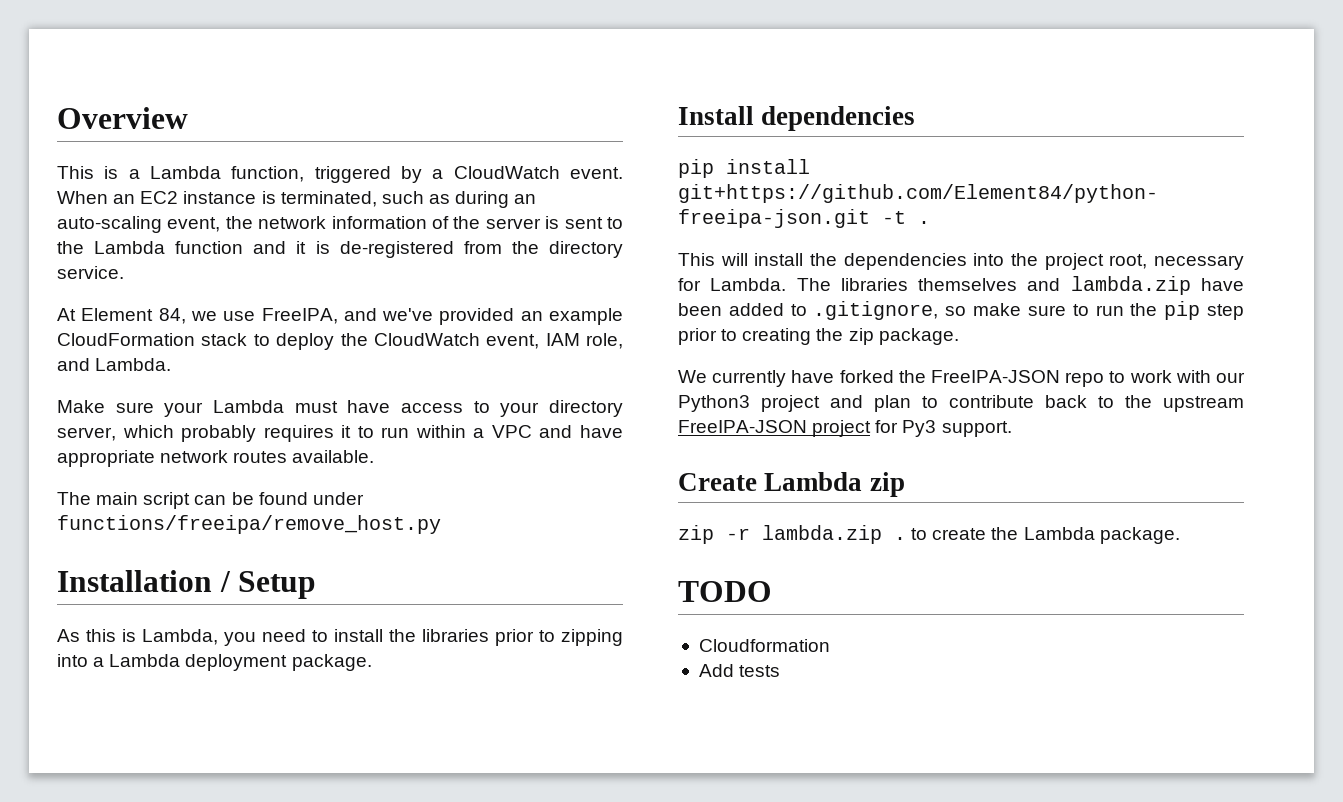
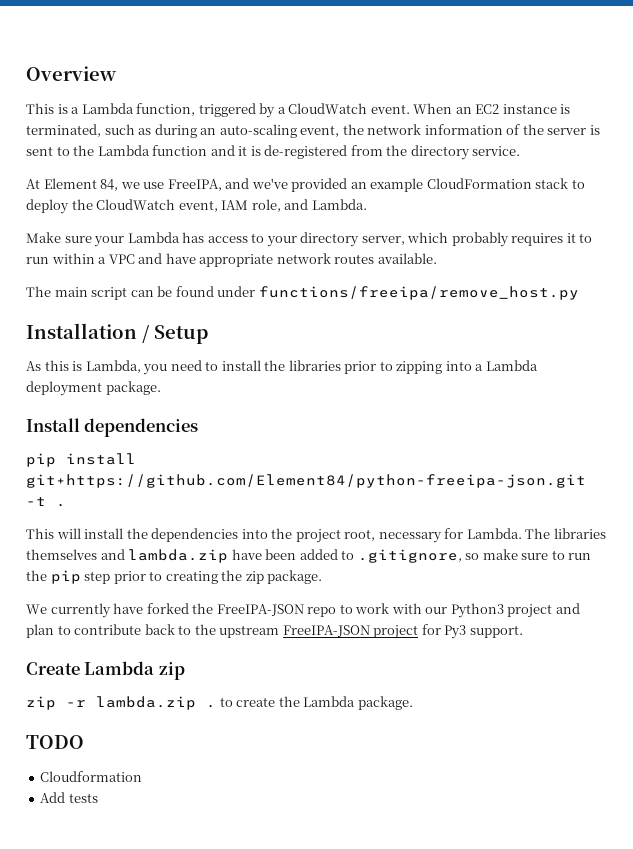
- Make sure your Lambda must have access to your directory server, which probably requires it to run within a VPC and have appropriate network routes available.
+ Make sure your Lambda has access to your directory server, which probably requires it to run within a VPC and have appropriate network routes available.

